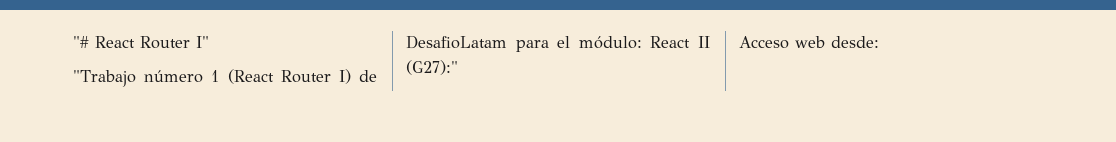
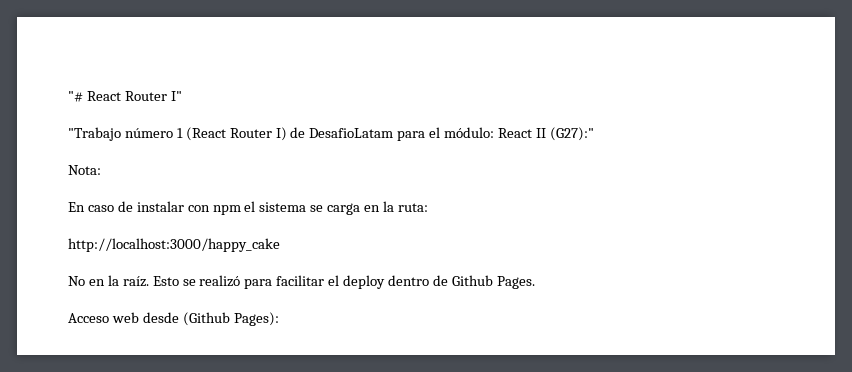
+ Nota:
+ En caso de instalar con npm el sistema se carga en la ruta:
+ http://localhost:3000/happy_cake
+ No en la raíz. Esto se realizó para facilitar el deploy dentro de Github Pages.
- Acceso web desde:
+ Acceso web desde (Github Pages):

